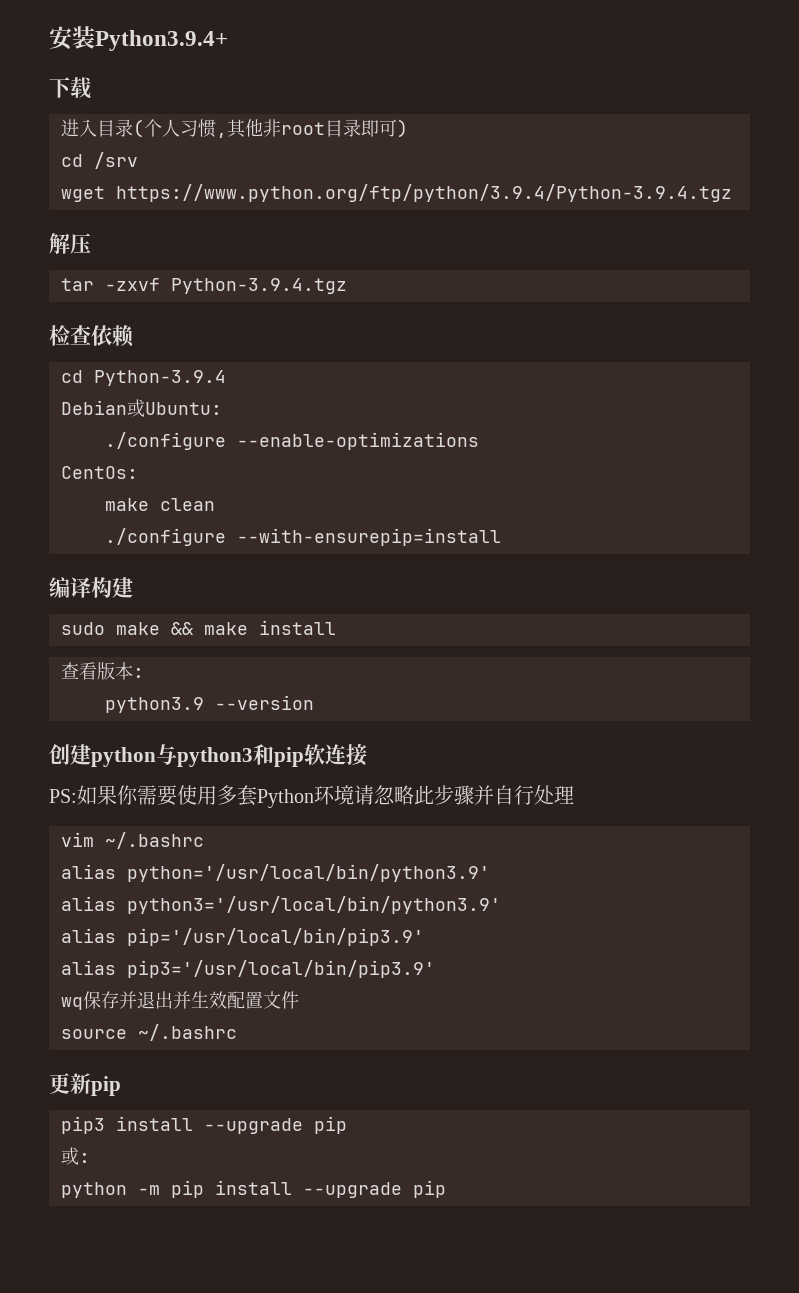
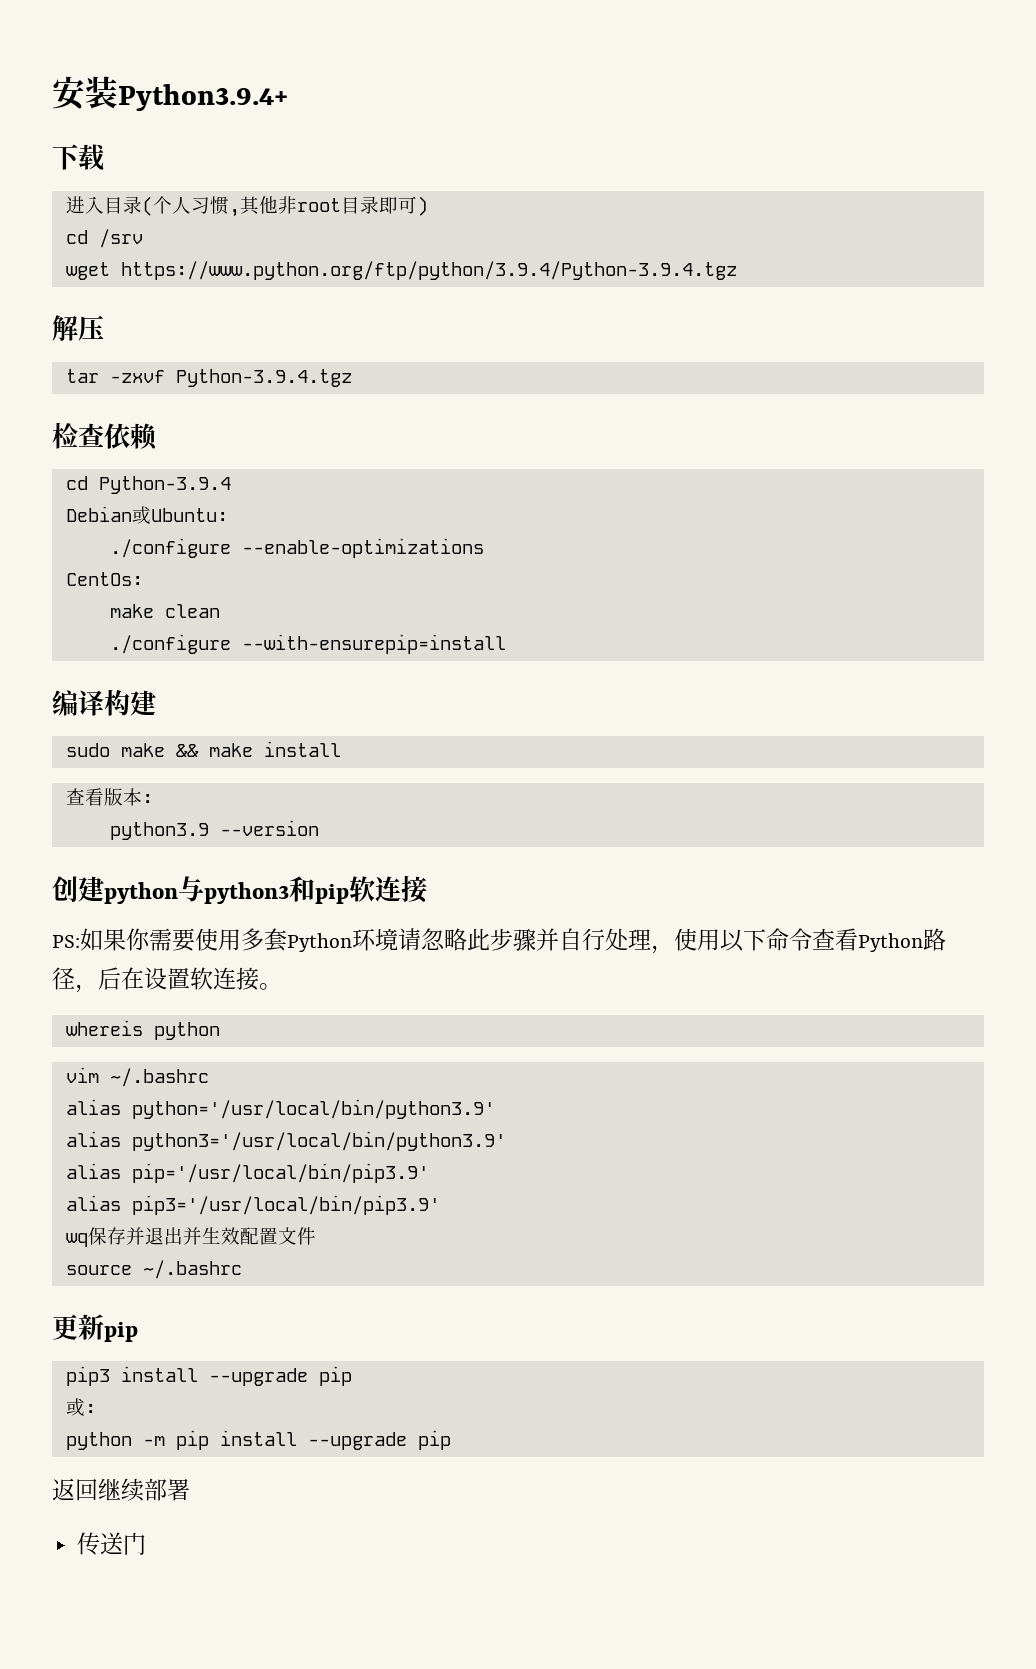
- PS:如果你需要使用多套Python环境请忽略此步骤并自行处理
+ PS:如果你需要使用多套Python环境请忽略此步骤并自行处理，使用以下命令查看Python路径，后在设置软连接。
+ whereis python
+ 返回继续部署
+ 传送门

